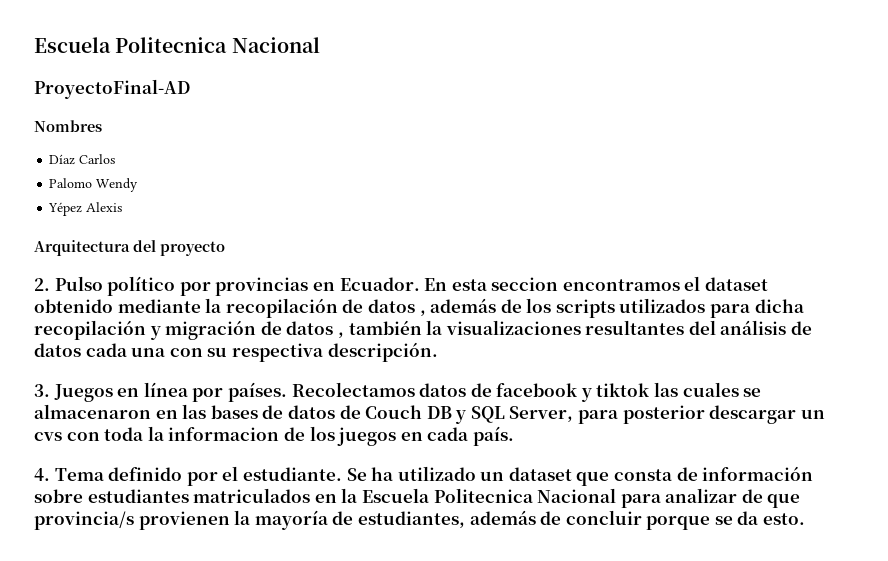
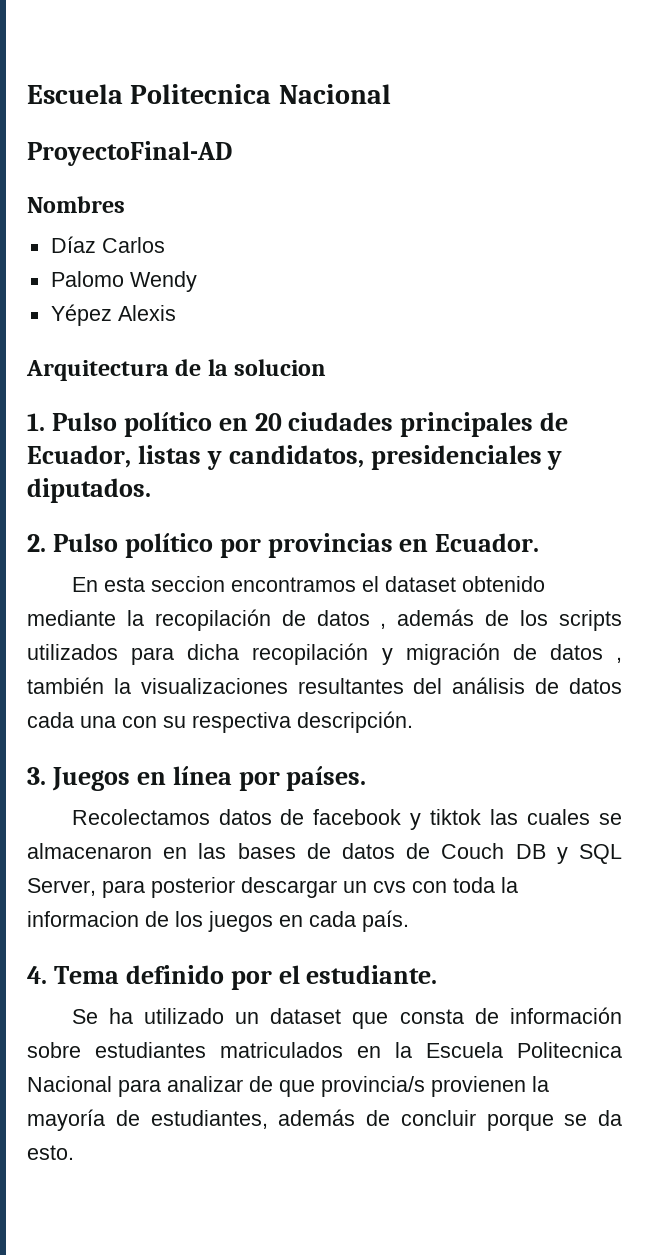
- Arquitectura del proyecto
+ Arquitectura de la solucion
+ 1. Pulso político en 20 ciudades principales de Ecuador, listas y candidatos, presidenciales y diputados.
- 2. Pulso político por provincias en Ecuador. En esta seccion encontramos el dataset obtenido mediante la recopilación de datos , además de los scripts utilizados para dicha recopilación y migración de datos , también la visualizaciones resultantes del análisis de datos cada una con su respectiva descripción.
+ 2. Pulso político por provincias en Ecuador.
+ En esta seccion encontramos el dataset obtenido mediante la recopilación de datos , además de los scripts utilizados para dicha recopilación y migración de datos , también la visualizaciones resultantes del análisis de datos cada una con su respectiva descripción.
- 3. Juegos en línea por países. Recolectamos datos de facebook y tiktok las cuales se almacenaron en las bases de datos de Couch DB y SQL Server, para posterior descargar un cvs con toda la informacion de los juegos en cada país.
+ 3. Juegos en línea por países.
+ Recolectamos datos de facebook y tiktok las cuales se almacenaron en las bases de datos de Couch DB y SQL Server, para posterior descargar un cvs con toda la informacion de los juegos en cada país.
- 4. Tema definido por el estudiante. Se ha utilizado un dataset que consta de información sobre estudiantes matriculados en la Escuela Politecnica Nacional para analizar de que provincia/s provienen la mayoría de estudiantes, además de concluir porque se da esto.
+ 4. Tema definido por el estudiante.
+ Se ha utilizado un dataset que consta de información sobre estudiantes matriculados en la Escuela Politecnica Nacional para analizar de que provincia/s provienen la mayoría de estudiantes, además de concluir porque se da esto.

